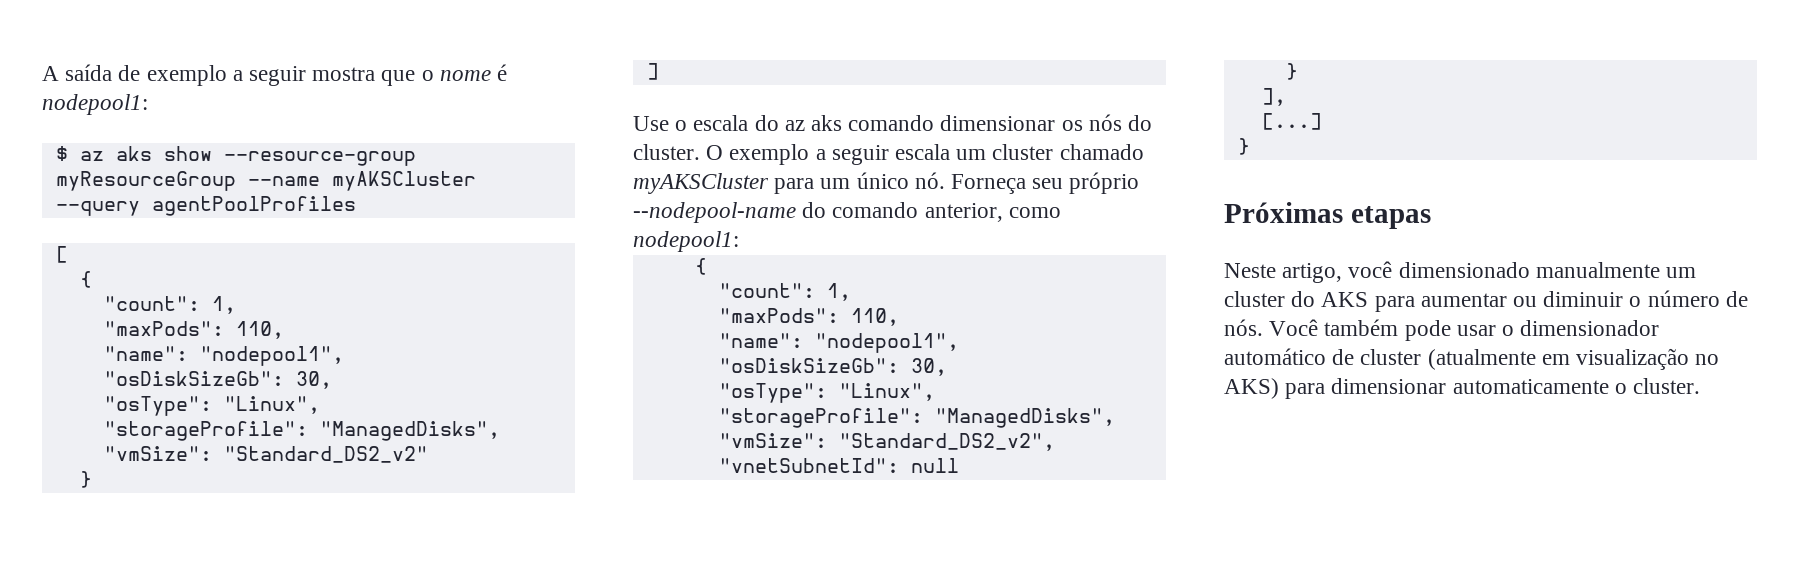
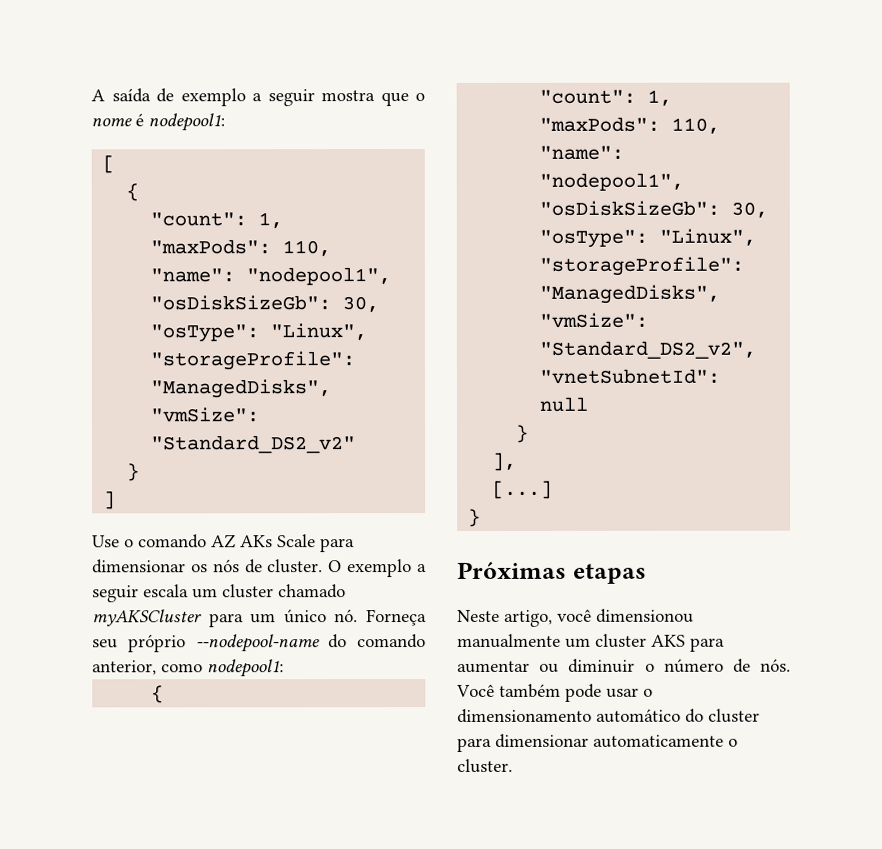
- $ az aks show --resource-group myResourceGroup --name myAKSCluster --query agentPoolProfiles
- Use o escala do az aks comando dimensionar os nós do cluster.
+ Use o comando AZ AKs Scale para dimensionar os nós de cluster.
- Neste artigo, você dimensionado manualmente um cluster do AKS para aumentar ou diminuir o número de nós.
+ Neste artigo, você dimensionou manualmente um cluster AKS para aumentar ou diminuir o número de nós.
- Você também pode usar o dimensionador automático de cluster (atualmente em visualização no AKS) para dimensionar automaticamente o cluster.
+ Você também pode usar o dimensionamento automático do cluster para dimensionar automaticamente o cluster.

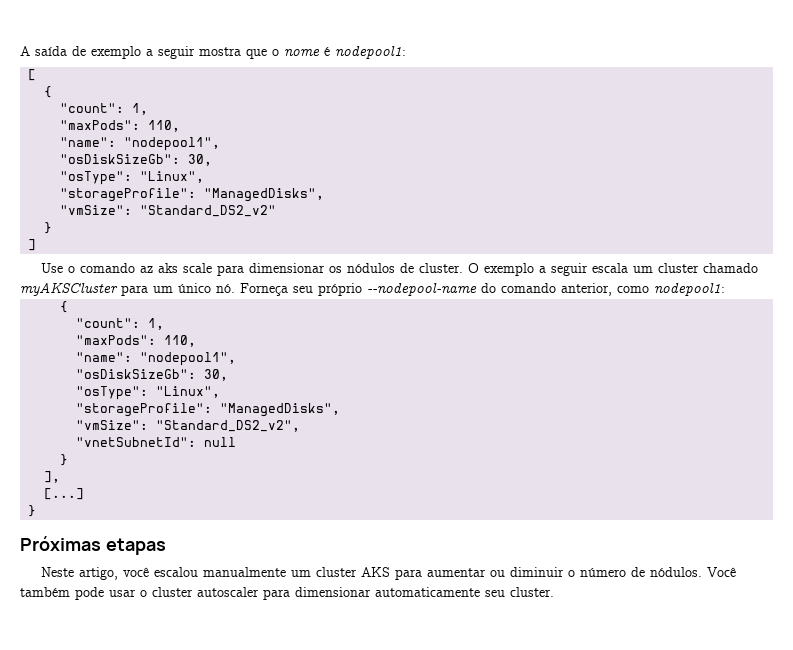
- Use o comando AZ AKs Scale para dimensionar os nós de cluster.
+ Use o comando az aks scale para dimensionar os nódulos de cluster.
- Neste artigo, você dimensionou manualmente um cluster AKS para aumentar ou diminuir o número de nós.
+ Neste artigo, você escalou manualmente um cluster AKS para aumentar ou diminuir o número de nódulos.
- Você também pode usar o dimensionamento automático do cluster para dimensionar automaticamente o cluster.
+ Você também pode usar o cluster autoscaler para dimensionar automaticamente seu cluster.

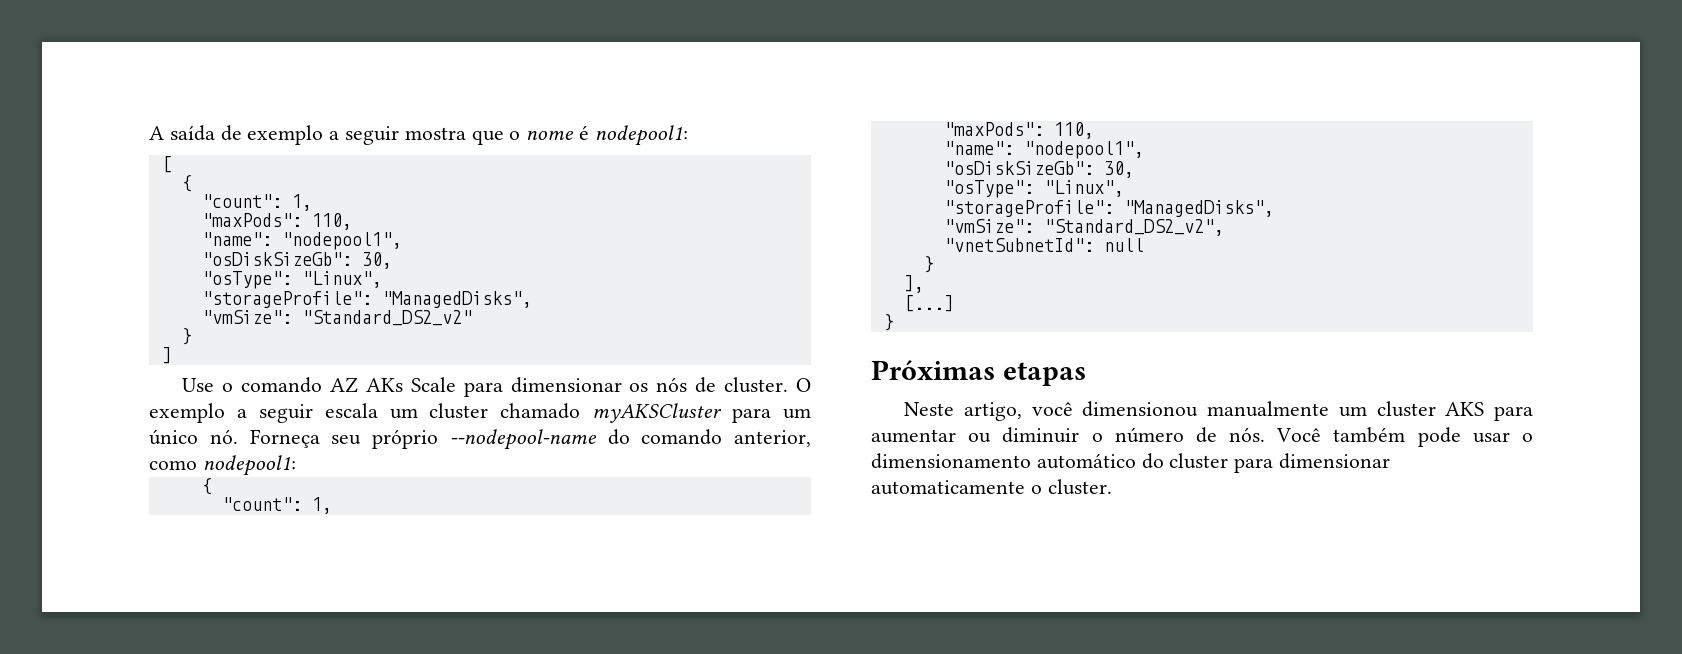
- Use o comando az aks scale para dimensionar os nódulos de cluster.
+ Use o comando AZ AKs Scale para dimensionar os nós de cluster.
- Neste artigo, você escalou manualmente um cluster AKS para aumentar ou diminuir o número de nódulos.
+ Neste artigo, você dimensionou manualmente um cluster AKS para aumentar ou diminuir o número de nós.
- Você também pode usar o cluster autoscaler para dimensionar automaticamente seu cluster.
+ Você também pode usar o dimensionamento automático do cluster para dimensionar automaticamente o cluster.

